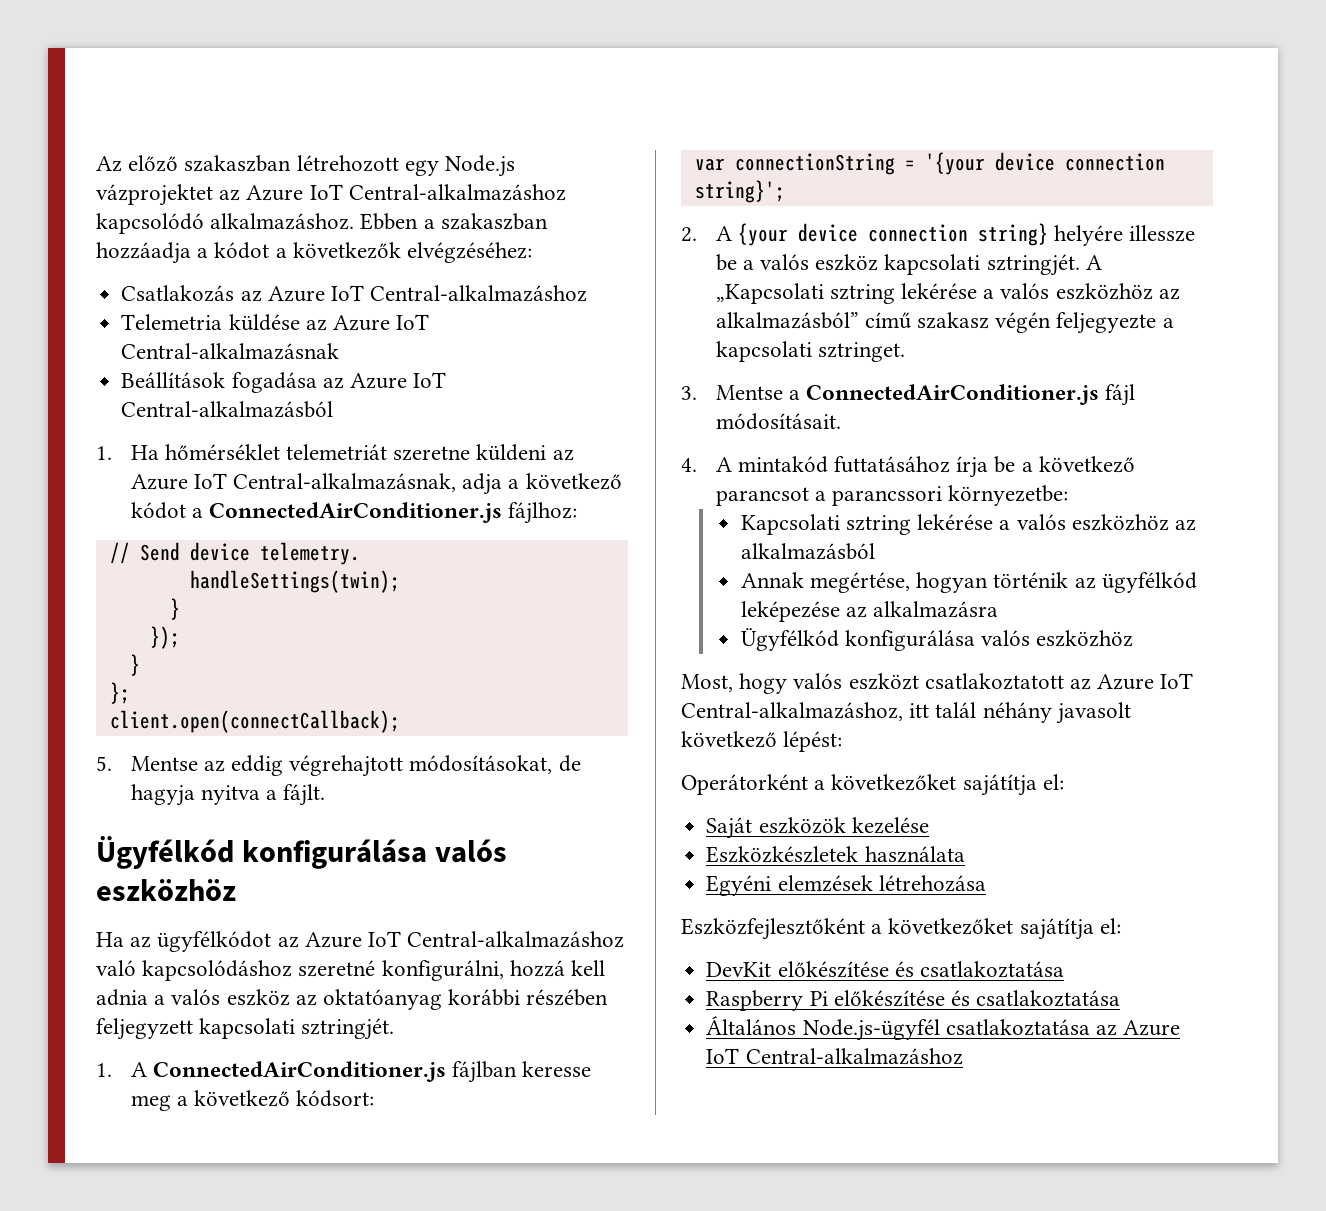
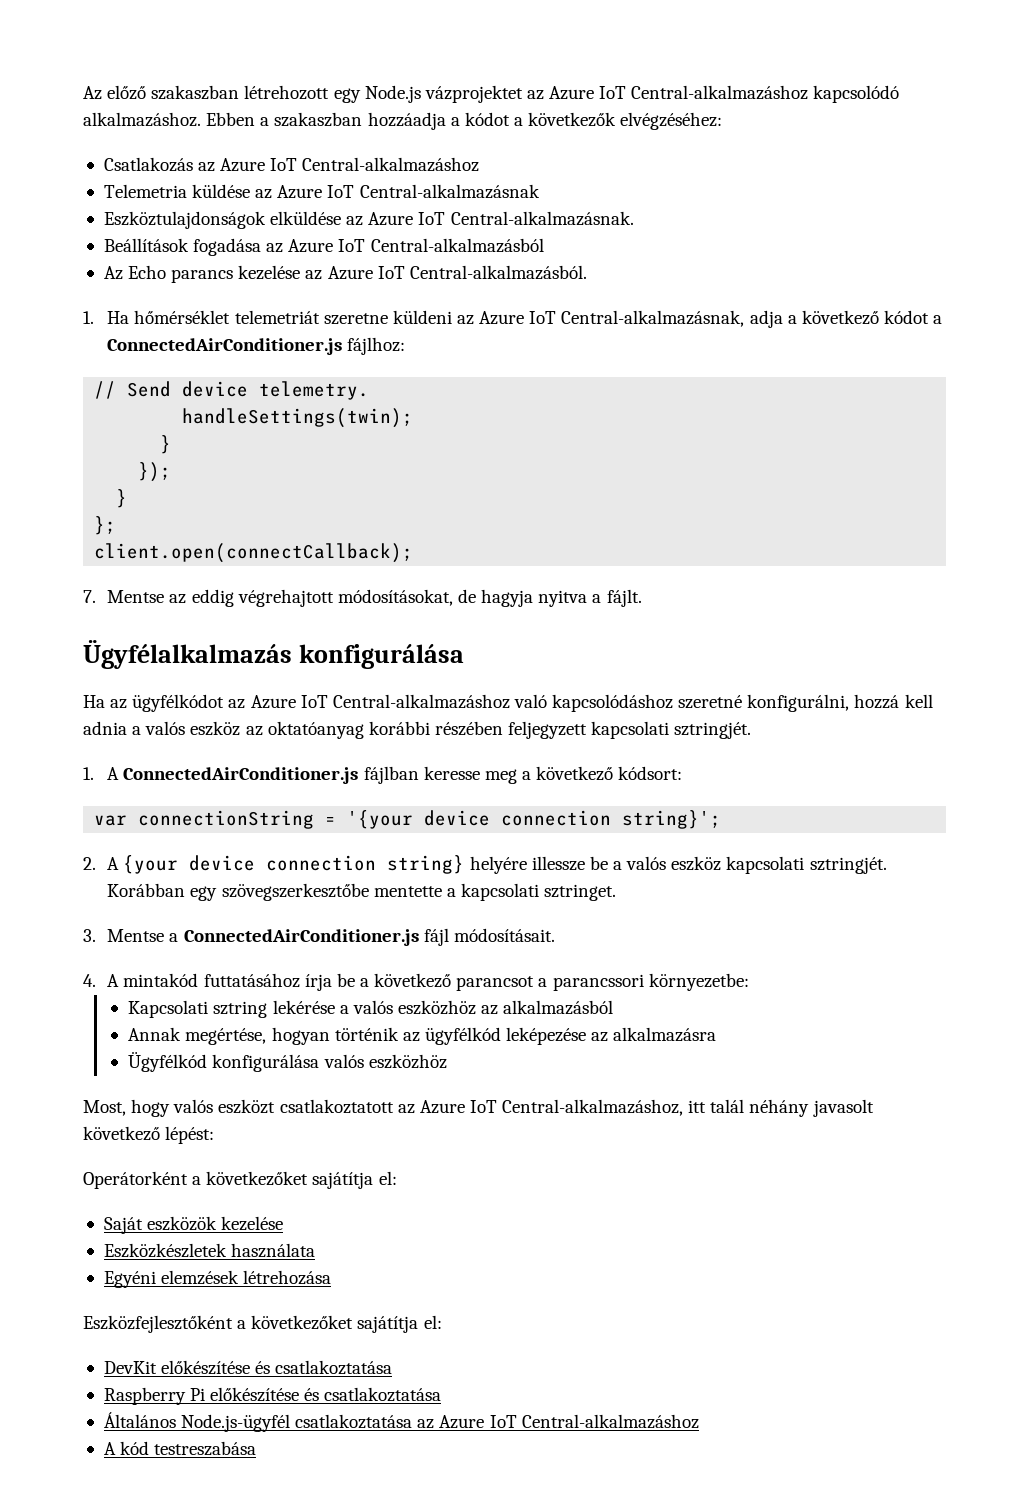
+ Eszköztulajdonságok elküldése az Azure IoT Central-alkalmazásnak.
+ Az Echo parancs kezelése az Azure IoT Central-alkalmazásból.
- 5. Mentse az eddig végrehajtott módosításokat, de hagyja nyitva a fájlt.
- Ügyfélkód konfigurálása valós eszközhöz
+ 7. Mentse az eddig végrehajtott módosításokat, de hagyja nyitva a fájlt.
+ Ügyfélalkalmazás konfigurálása
- A „Kapcsolati sztring lekérése a valós eszközhöz az alkalmazásból” című szakasz végén feljegyezte a kapcsolati sztringet.
+ Korábban egy szövegszerkesztőbe mentette a kapcsolati sztringet.
+ A kód testreszabása

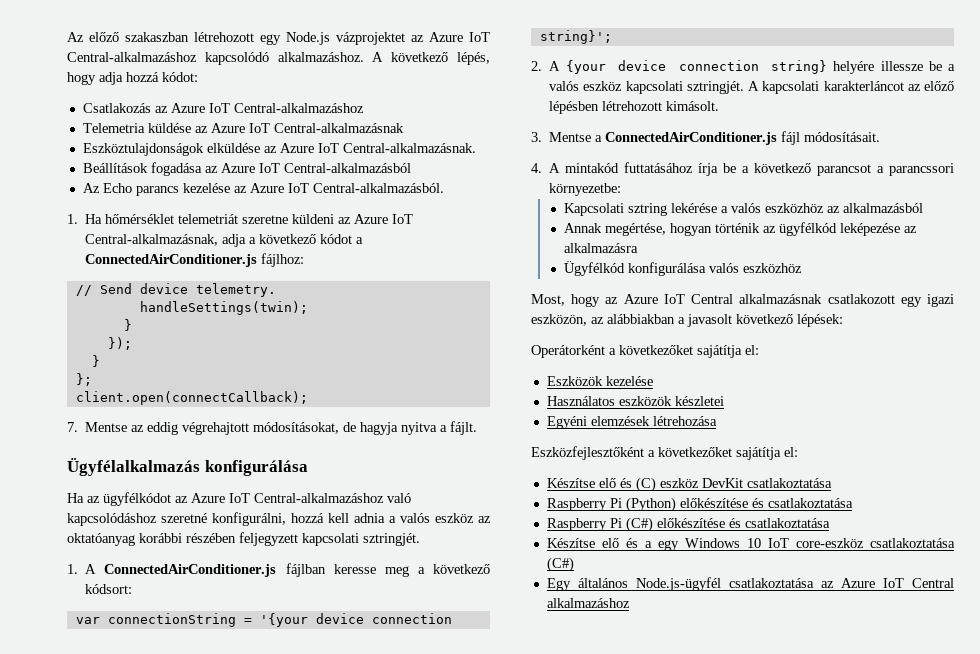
- Ebben a szakaszban hozzáadja a kódot a következők elvégzéséhez:
+ A következő lépés, hogy adja hozzá kódot:
- Korábban egy szövegszerkesztőbe mentette a kapcsolati sztringet.
+ A kapcsolati karakterláncot az előző lépésben létrehozott kimásolt.
- Most, hogy valós eszközt csatlakoztatott az Azure IoT Central-alkalmazáshoz, itt talál néhány javasolt következő lépést:
+ Most, hogy az Azure IoT Central alkalmazásnak csatlakozott egy igazi eszközön, az alábbiakban a javasolt következő lépések:
- Saját eszközök kezelése
+ Eszközök kezelése
- Eszközkészletek használata
+ Használatos eszközök készletei
- DevKit előkészítése és csatlakoztatása
+ Készítse elő és (C) eszköz DevKit csatlakoztatása
+ Raspberry Pi (Python) előkészítése és csatlakoztatása
- Raspberry Pi előkészítése és csatlakoztatása
- Általános Node.js-ügyfél csatlakoztatása az Azure IoT Central-alkalmazáshoz
- A kód testreszabása
+ Raspberry Pi (C#) előkészítése és csatlakoztatása
+ Készítse elő és a egy Windows 10 IoT core-eszköz csatlakoztatása (C#)
+ Egy általános Node.js-ügyfél csatlakoztatása az Azure IoT Central alkalmazáshoz

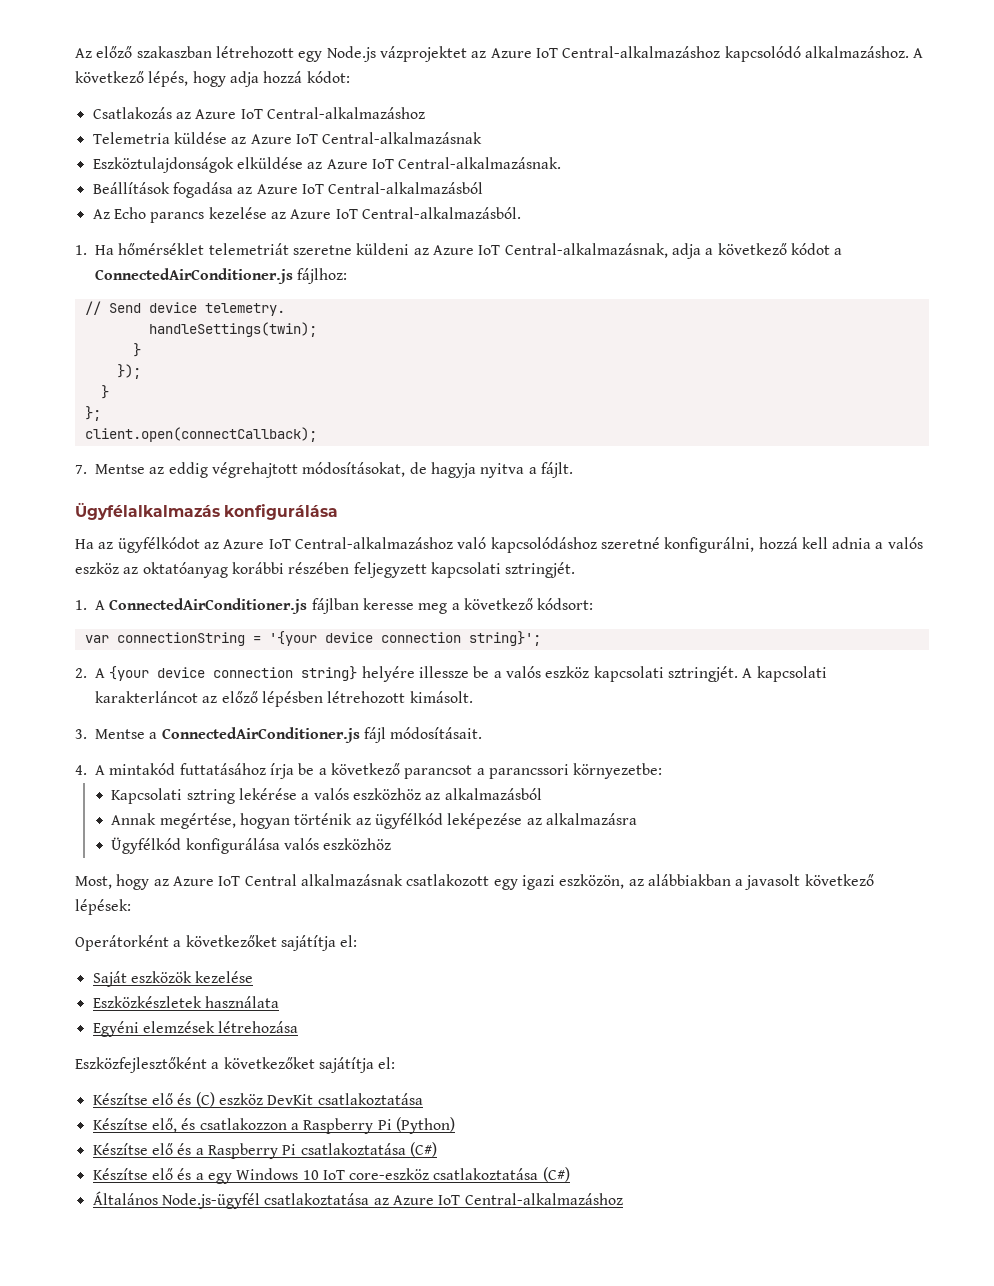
- Eszközök kezelése
+ Saját eszközök kezelése
- Használatos eszközök készletei
+ Eszközkészletek használata
- Raspberry Pi (Python) előkészítése és csatlakoztatása
- Raspberry Pi (C#) előkészítése és csatlakoztatása
+ Készítse elő, és csatlakozzon a Raspberry Pi (Python)
+ Készítse elő és a Raspberry Pi csatlakoztatása (C#)
- Egy általános Node.js-ügyfél csatlakoztatása az Azure IoT Central alkalmazáshoz
+ Általános Node.js-ügyfél csatlakoztatása az Azure IoT Central-alkalmazáshoz

